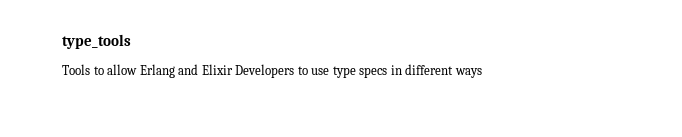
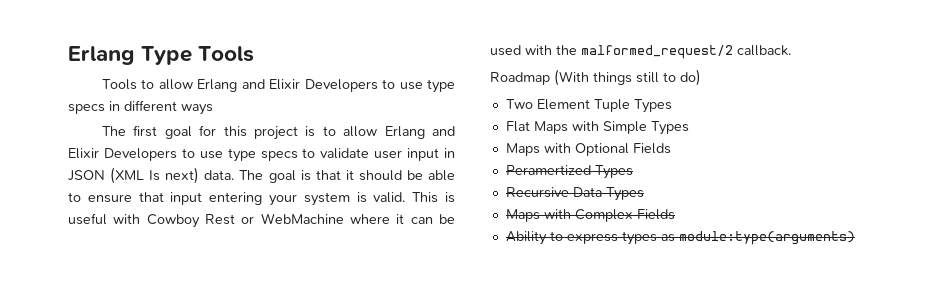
- type_tools
+ Erlang Type Tools
+ The first goal for this project is to allow Erlang and Elixir Developers to use type specs to validate user input in JSON (XML Is next) data. The goal is that it should be able to ensure that input entering your system is valid. This is useful with Cowboy Rest or WebMachine where it can be used with the malformed_request/2 callback.
+ Roadmap (With things still to do)
+ Two Element Tuple Types
+ Flat Maps with Simple Types
+ Maps with Optional Fields
+ Peramertized Types
+ Recursive Data Types
+ Maps with Complex Fields
+ Ability to express types as module:type(arguments)

